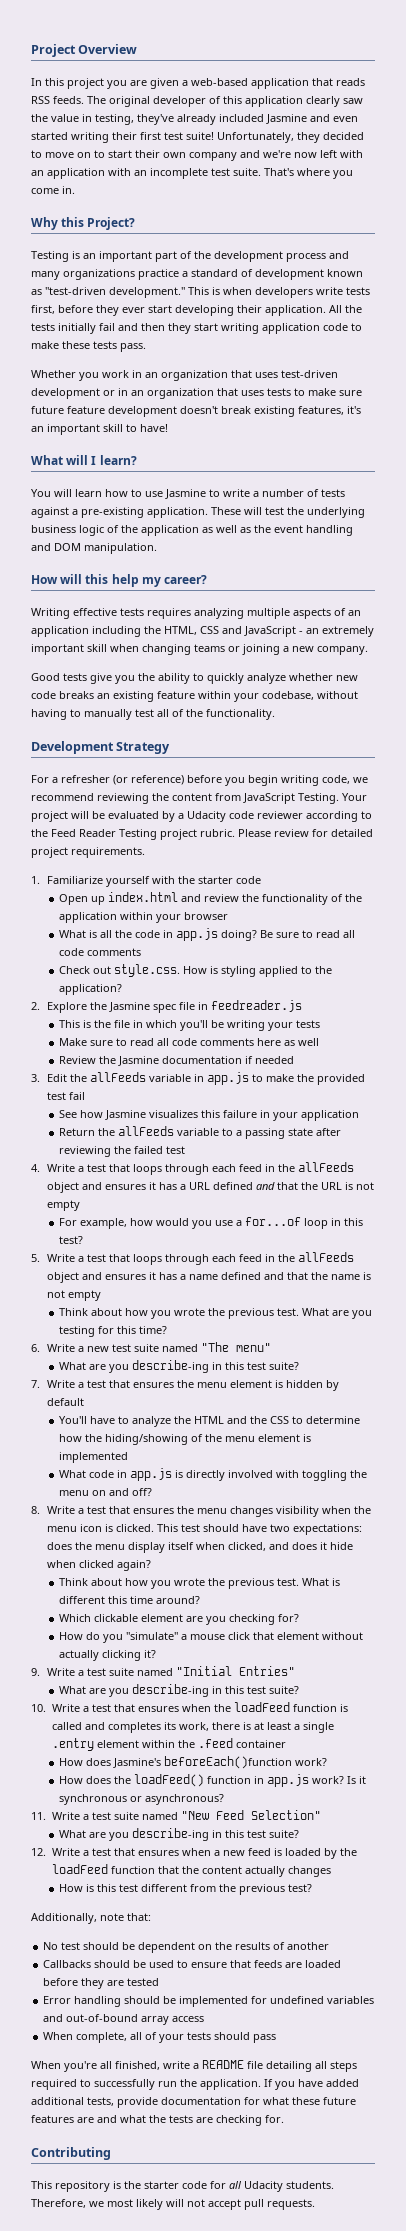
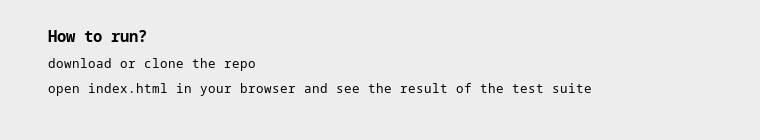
- Project Overview
- In this project you are given a web-based application that reads RSS feeds. The original developer of this application clearly saw the value in testing, they've already included Jasmine and even started writing their first test suite! Unfortunately, they decided to move on to start their own company and we're now left with an application with an incomplete test suite. That's where you come in.
- Why this Project?
- Testing is an important part of the development process and many organizations practice a standard of development known as "test-driven development." This is when developers write tests first, before they ever start developing their application. All the tests initially fail and then they start writing application code to make these tests pass.
- Whether you work in an organization that uses test-driven development or in an organization that uses tests to make sure future feature development doesn't break existing features, it's an important skill to have!
- What will I learn?
- You will learn how to use Jasmine to write a number of tests against a pre-existing application. These will test the underlying business logic of the application as well as the event handling and DOM manipulation.
- How will this help my career?
- Writing effective tests requires analyzing multiple aspects of an application including the HTML, CSS and JavaScript - an extremely important skill when changing teams or joining a new company.
- Good tests give you the ability to quickly analyze whether new code breaks an existing feature within your codebase, without having to manually test all of the functionality.
- Development Strategy
- For a refresher (or reference) before you begin writing code, we recommend reviewing the content from JavaScript Testing. Your project will be evaluated by a Udacity code reviewer according to the Feed Reader Testing project rubric. Please review for detailed project requirements.
- 1. Familiarize yourself with the starter code
- Open up index.html and review the functionality of the application within your browser
- What is all the code in app.js doing? Be sure to read all code comments
- Check out style.css. How is styling applied to the application?
- 2. Explore the Jasmine spec file in feedreader.js
- This is the file in which you'll be writing your tests
- Make sure to read all code comments here as well
- Review the Jasmine documentation if needed
- 3. Edit the allFeeds variable in app.js to make the provided test fail
- See how Jasmine visualizes this failure in your application
- Return the allFeeds variable to a passing state after reviewing the failed test
- 4. Write a test that loops through each feed in the allFeeds object and ensures it has a URL defined and that the URL is not empty
- For example, how would you use a for...of loop in this test?
- 5. Write a test that loops through each feed in the allFeeds object and ensures it has a name defined and that the name is not empty
- Think about how you wrote the previous test. What are you testing for this time?
- 6. Write a new test suite named "The menu"
- What are you describe-ing in this test suite?
- 7. Write a test that ensures the menu element is hidden by default
- You'll have to analyze the HTML and the CSS to determine how the hiding/showing of the menu element is implemented
- What code in app.js is directly involved with toggling the menu on and off?
- 8. Write a test that ensures the menu changes visibility when the menu icon is clicked. This test should have two expectations: does the menu display itself when clicked, and does it hide when clicked again?
- Think about how you wrote the previous test. What is different this time around?
- Which clickable element are you checking for?
- How do you "simulate" a mouse click that element without actually clicking it?
- 9. Write a test suite named "Initial Entries"
- What are you describe-ing in this test suite?
- 10. Write a test that ensures when the loadFeed function is called and completes its work, there is at least a single .entry element within the .feed container
- How does Jasmine's beforeEach()function work?
- How does the loadFeed() function in app.js work? Is it synchronous or asynchronous?
- 11. Write a test suite named "New Feed Selection"
- What are you describe-ing in this test suite?
- 12. Write a test that ensures when a new feed is loaded by the loadFeed function that the content actually changes
- How is this test different from the previous test?
- Additionally, note that:
- No test should be dependent on the results of another
- Callbacks should be used to ensure that feeds are loaded before they are tested
- Error handling should be implemented for undefined variables and out-of-bound array access
- When complete, all of your tests should pass
- When you're all finished, write a README file detailing all steps required to successfully run the application. If you have added additional tests, provide documentation for what these future features are and what the tests are checking for.
- Contributing
- This repository is the starter code for all Udacity students. Therefore, we most likely will not accept pull requests.
+ How to run?
+ download or clone the repo
+ open index.html in your browser and see the result of the test suite

